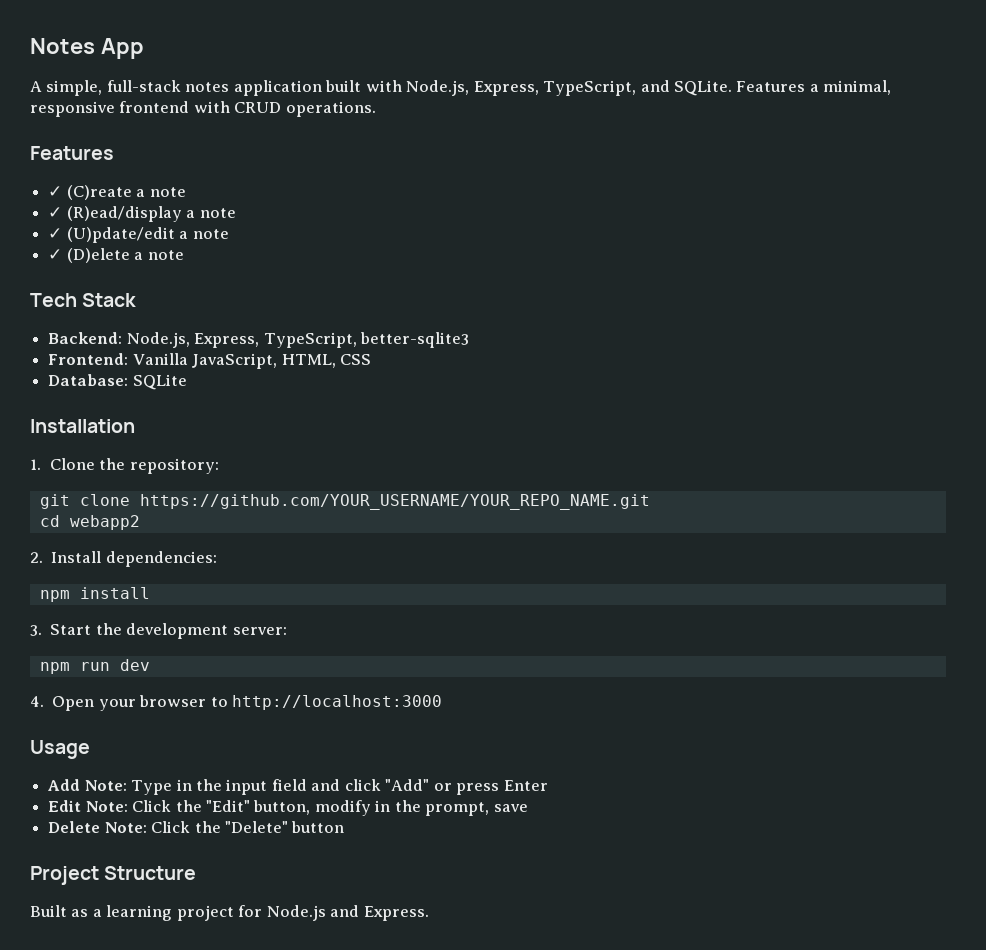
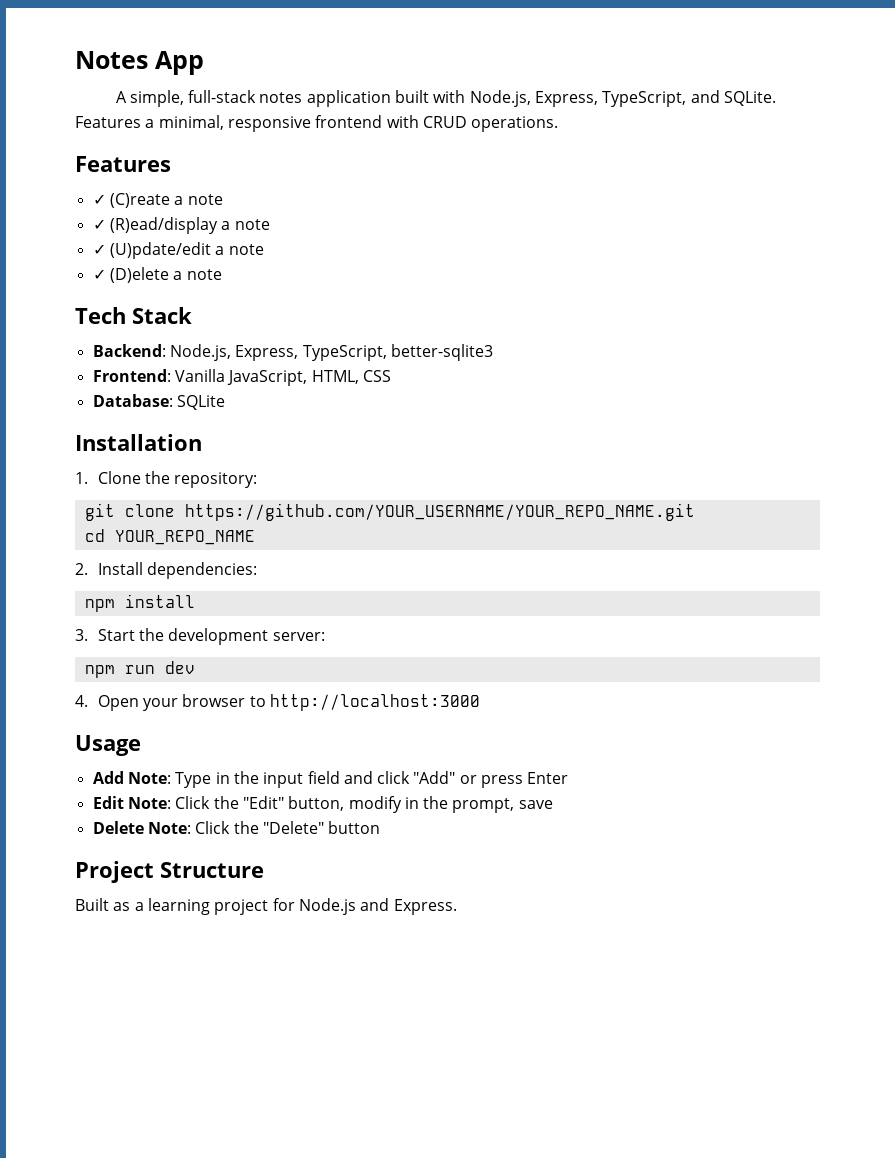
- cd webapp2
+ cd YOUR_REPO_NAME

